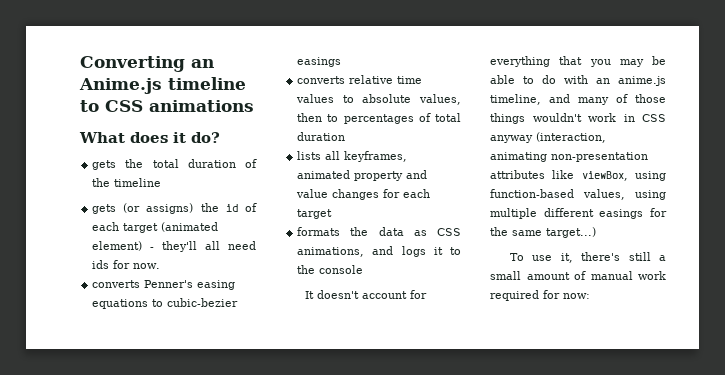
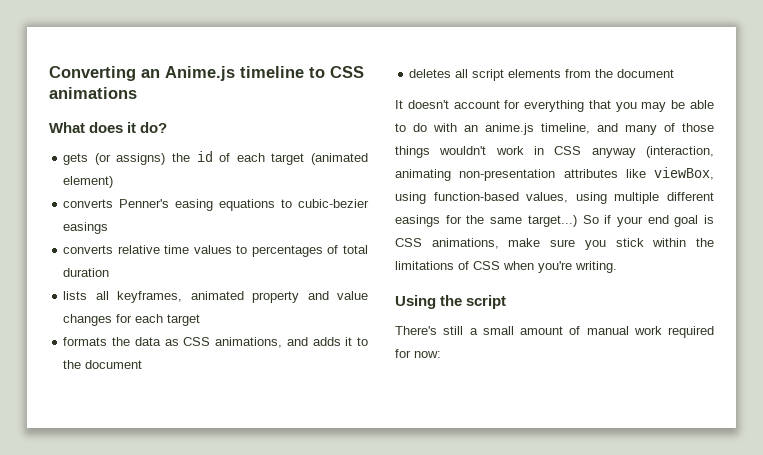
- gets the total duration of the timeline
- gets (or assigns) the id of each target (animated element) - they'll all need ids for now.
+ gets (or assigns) the id of each target (animated element)
- converts relative time values to absolute values, then to percentages of total duration
+ converts relative time values to percentages of total duration
- formats the data as CSS animations, and logs it to the console
+ formats the data as CSS animations, and adds it to the document
+ deletes all script elements from the document
- It doesn't account for everything that you may be able to do with an anime.js timeline, and many of those things wouldn't work in CSS anyway (interaction, animating non-presentation attributes like viewBox, using function-based values, using multiple different easings for the same target...)
- To use it, there's still a small amount of manual work required for now:
+ It doesn't account for everything that you may be able to do with an anime.js timeline, and many of those things wouldn't work in CSS anyway (interaction, animating non-presentation attributes like viewBox, using function-based values, using multiple different easings for the same target...) So if your end goal is CSS animations, make sure you stick within the limitations of CSS when you're writing.
+ Using the script
+ There's still a small amount of manual work required for now:

